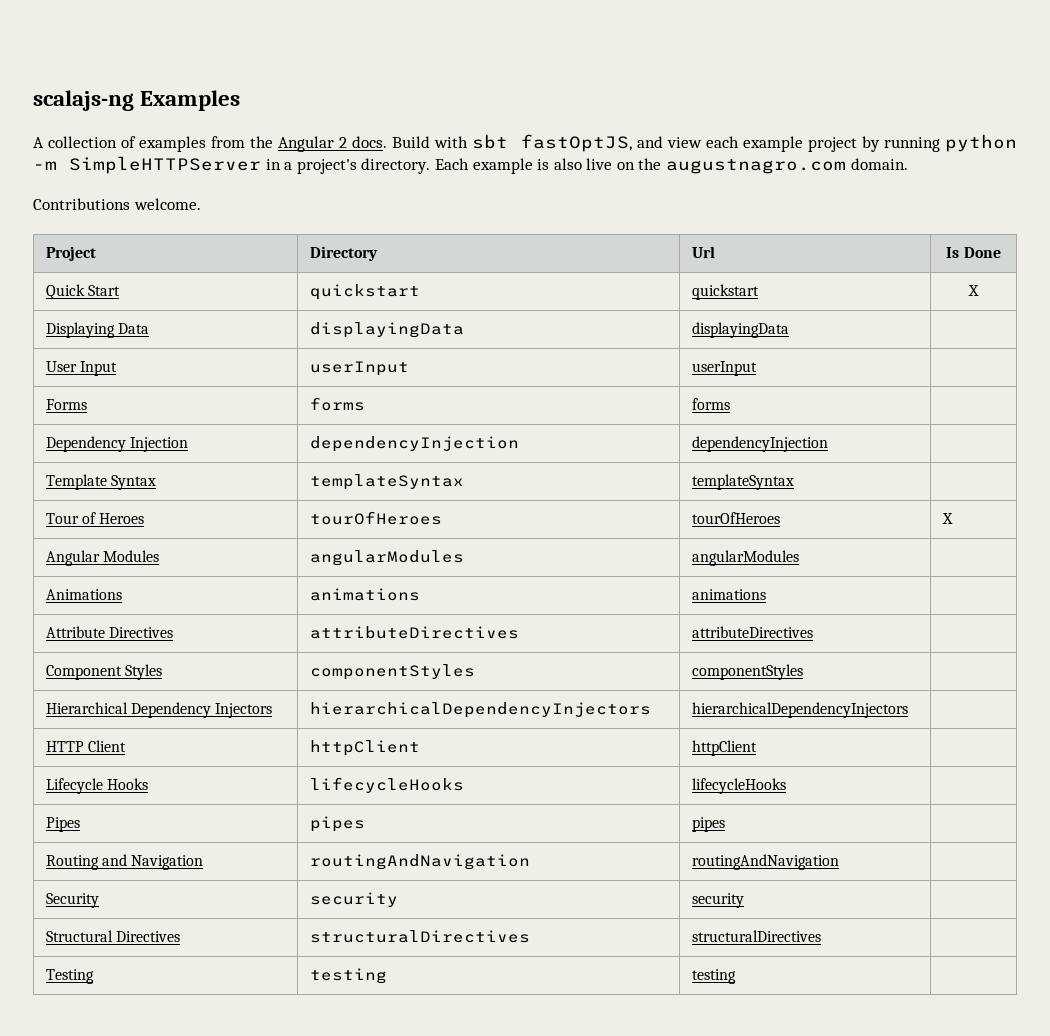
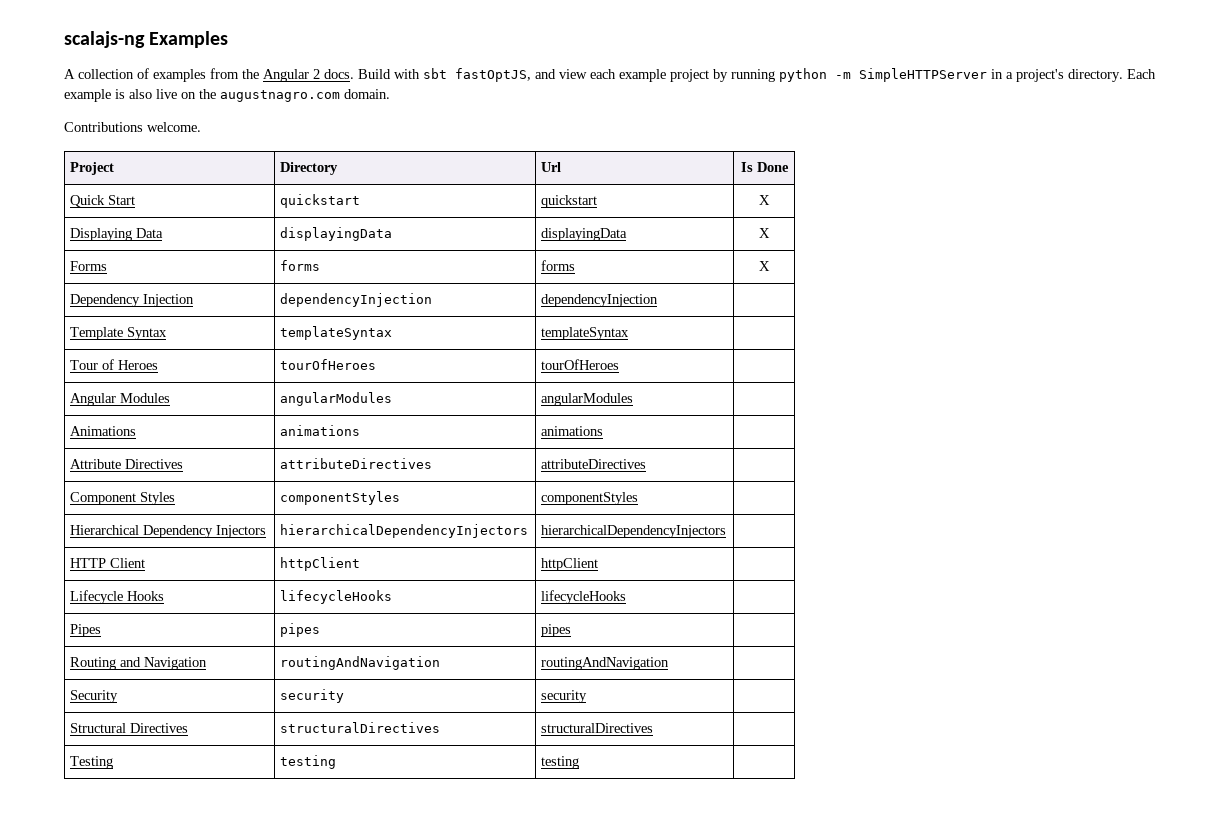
- Displaying Data | displayingData | displayingData |
- User Input | userInput | userInput |
+ Displaying Data | displayingData | displayingData | X
- Forms | forms | forms |
+ Forms | forms | forms | X
- Tour of Heroes | tourOfHeroes | tourOfHeroes | X
+ Tour of Heroes | tourOfHeroes | tourOfHeroes |

